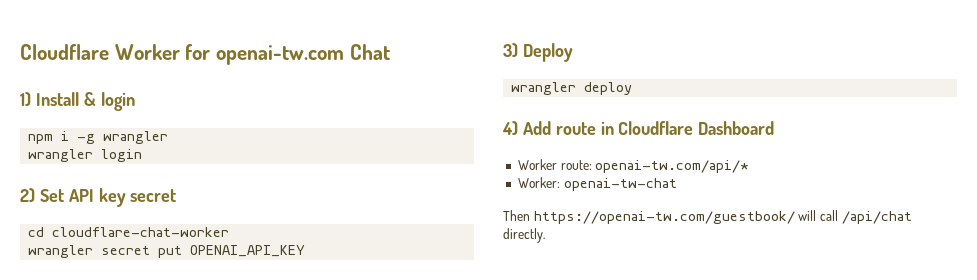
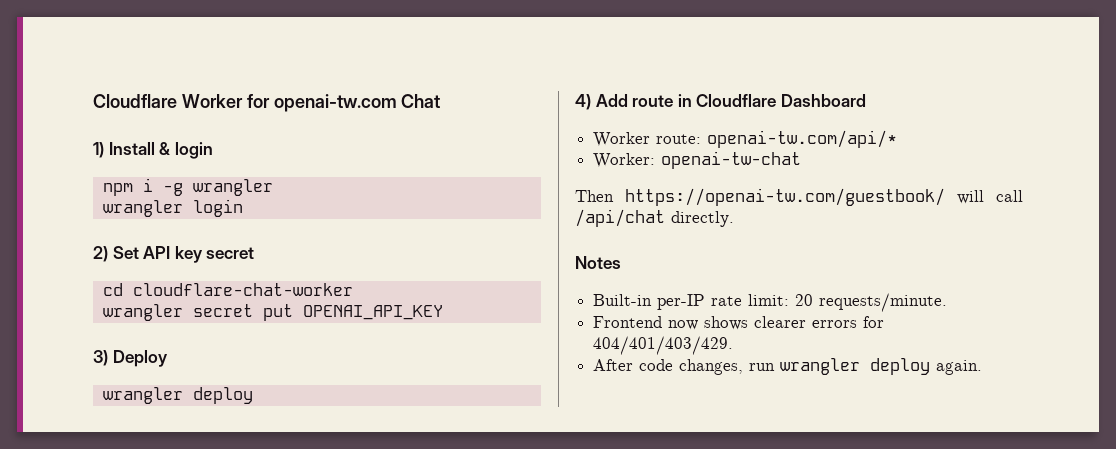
+ Notes
+ Built-in per-IP rate limit: 20 requests/minute.
+ Frontend now shows clearer errors for 404/401/403/429.
+ After code changes, run wrangler deploy again.

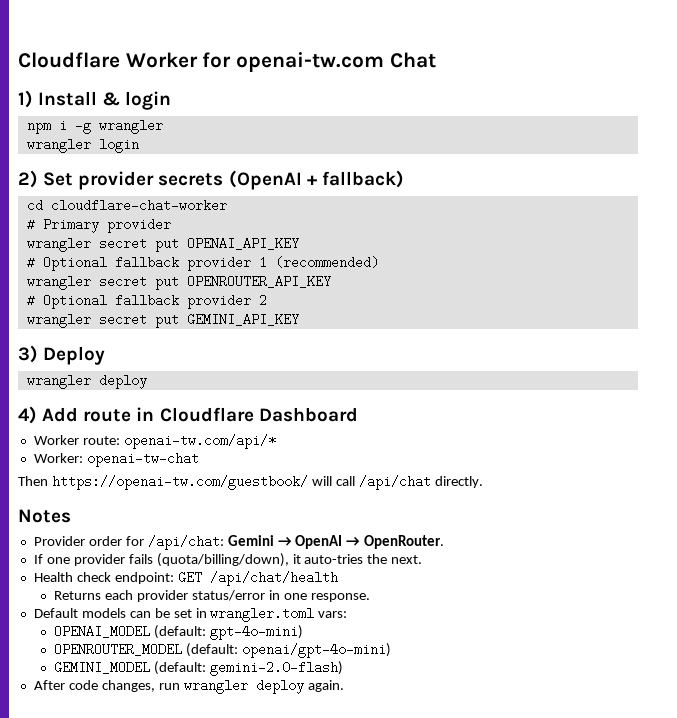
- 2) Set API key secret
+ 2) Set provider secrets (OpenAI + fallback)
+ # Primary provider
+ # Optional fallback provider 1 (recommended)
+ wrangler secret put OPENROUTER_API_KEY
+ # Optional fallback provider 2
+ wrangler secret put GEMINI_API_KEY
- Built-in per-IP rate limit: 20 requests/minute.
- Frontend now shows clearer errors for 404/401/403/429.
+ Provider order for /api/chat: Gemini → OpenAI → OpenRouter.
+ If one provider fails (quota/billing/down), it auto-tries the next.
+ Health check endpoint: GET /api/chat/health
+ Returns each provider status/error in one response.
+ Default models can be set in wrangler.toml vars:
+ OPENAI_MODEL (default: gpt-4o-mini)
+ OPENROUTER_MODEL (default: openai/gpt-4o-mini)
+ GEMINI_MODEL (default: gemini-2.0-flash)

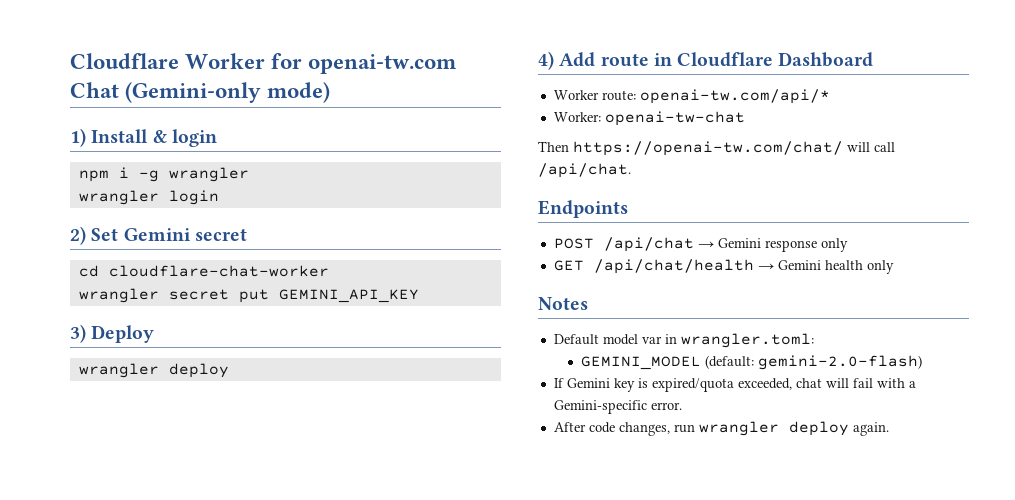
- Cloudflare Worker for openai-tw.com Chat
+ Cloudflare Worker for openai-tw.com Chat (Gemini-only mode)
- 2) Set provider secrets (OpenAI + fallback)
+ 2) Set Gemini secret
  cd cloudflare-chat-worker
- # Primary provider
- wrangler secret put OPENAI_API_KEY
- # Optional fallback provider 1 (recommended)
- wrangler secret put OPENROUTER_API_KEY
- # Optional fallback provider 2
- Then https://openai-tw.com/guestbook/ will call /api/chat directly.
+ Then https://openai-tw.com/chat/ will call /api/chat.
+ Endpoints
+ POST /api/chat → Gemini response only
+ GET /api/chat/health → Gemini health only
  Notes
- Provider order for /api/chat: Gemini → OpenAI → OpenRouter.
- If one provider fails (quota/billing/down), it auto-tries the next.
- Health check endpoint: GET /api/chat/health
- Returns each provider status/error in one response.
- Default models can be set in wrangler.toml vars:
- OPENAI_MODEL (default: gpt-4o-mini)
- OPENROUTER_MODEL (default: openai/gpt-4o-mini)
+ Default model var in wrangler.toml:
  GEMINI_MODEL (default: gemini-2.0-flash)
+ If Gemini key is expired/quota exceeded, chat will fail with a Gemini-specific error.

